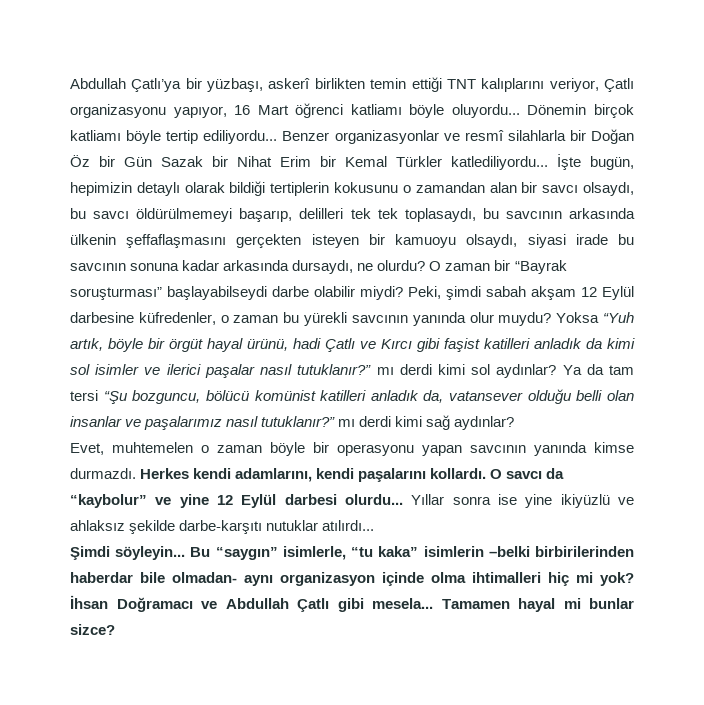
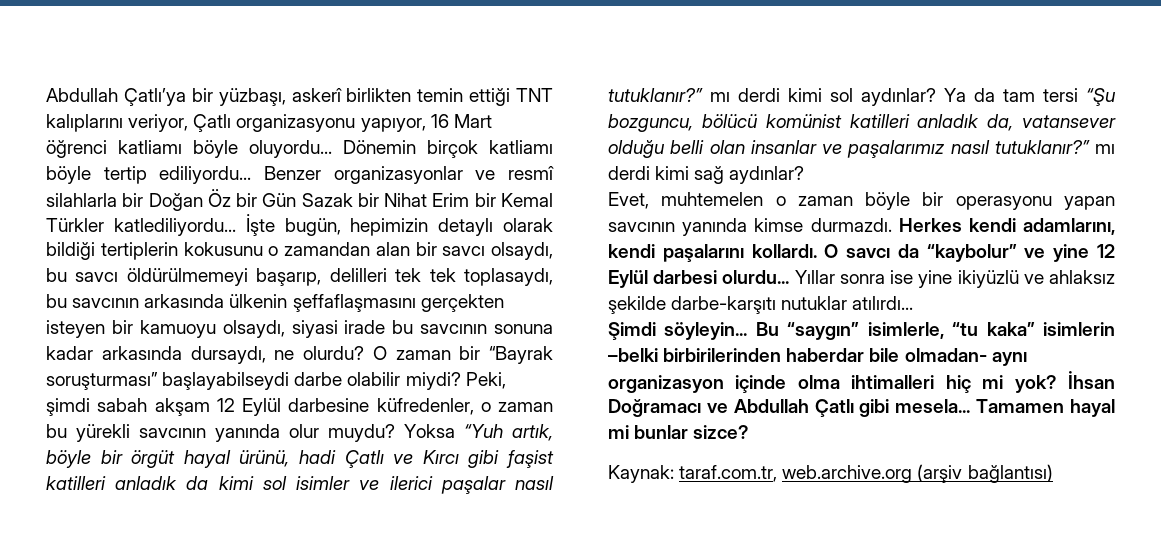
+ Kaynak: taraf.com.tr, web.archive.org (arşiv bağlantısı)

